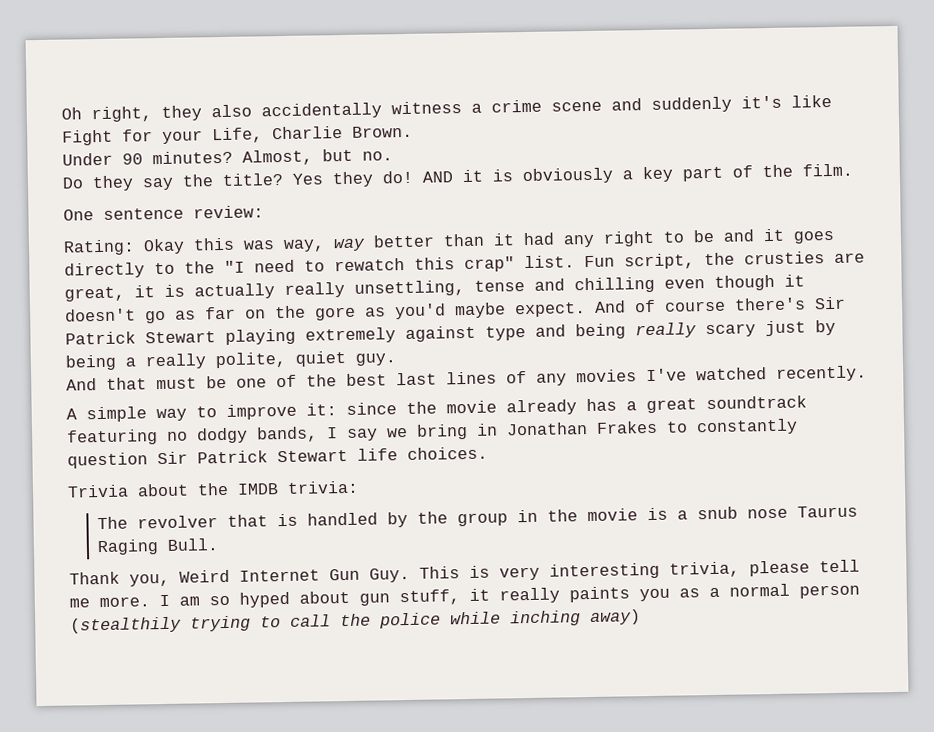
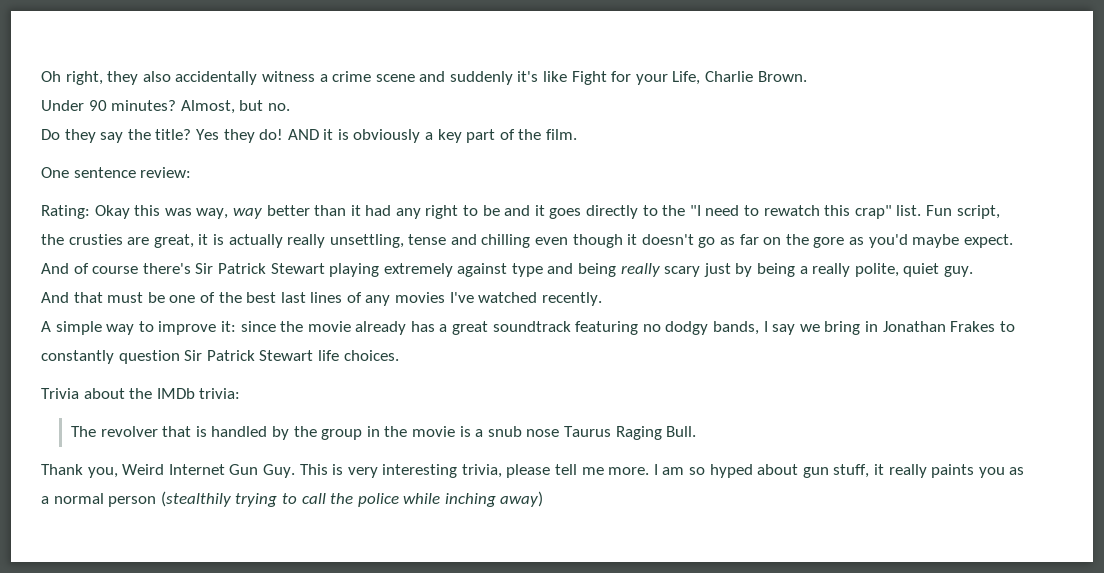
- Trivia about the IMDB trivia:
+ Trivia about the IMDb trivia:

